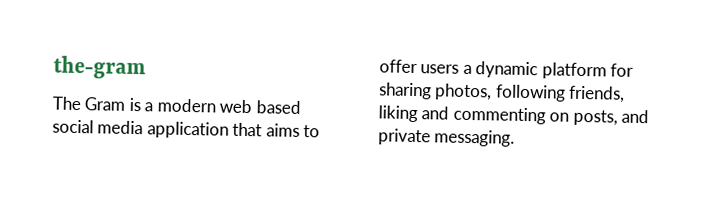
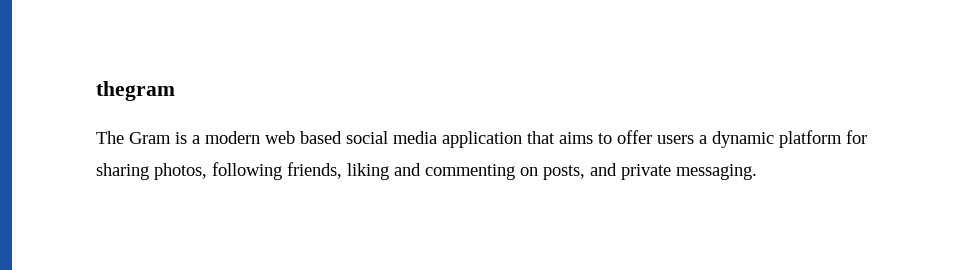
- the-gram
+ thegram

